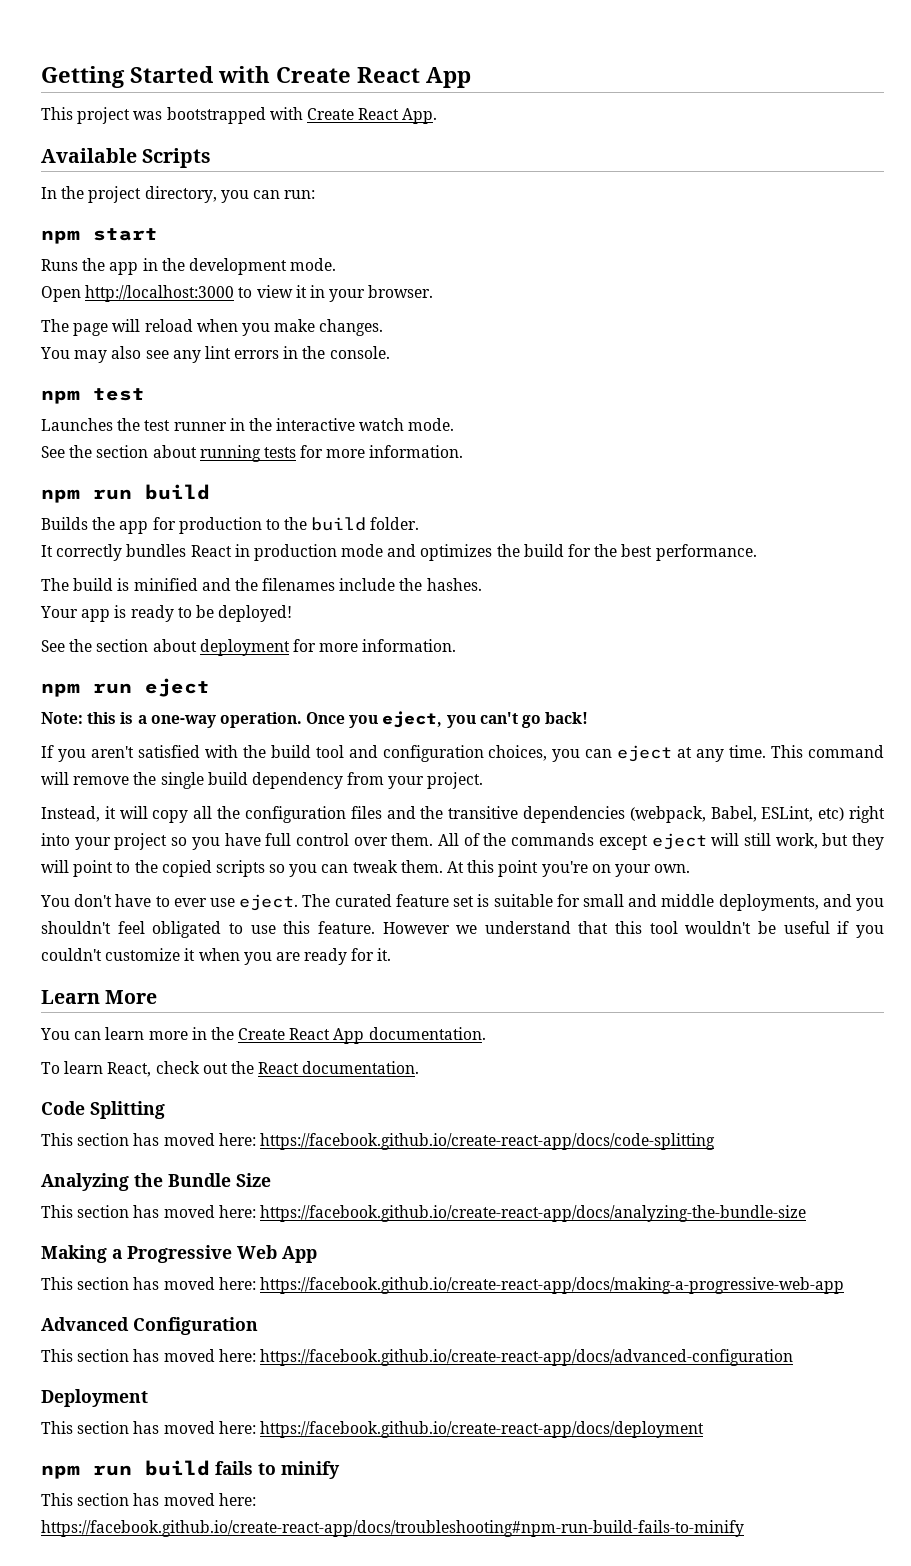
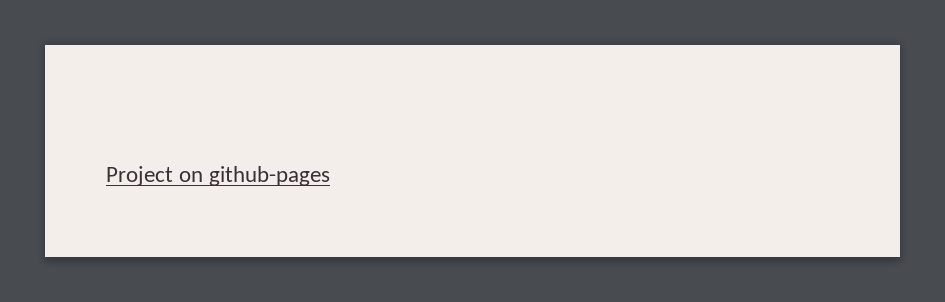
- Getting Started with Create React App
- This project was bootstrapped with Create React App.
- Available Scripts
- In the project directory, you can run:
- npm start
- Runs the app in the development mode.
- Open http://localhost:3000 to view it in your browser.
- The page will reload when you make changes.
- You may also see any lint errors in the console.
- npm test
- Launches the test runner in the interactive watch mode.
- See the section about running tests for more information.
- npm run build
- Builds the app for production to the build folder.
- It correctly bundles React in production mode and optimizes the build for the best performance.
- The build is minified and the filenames include the hashes.
- Your app is ready to be deployed!
- See the section about deployment for more information.
- npm run eject
- Note: this is a one-way operation. Once you eject, you can't go back!
- If you aren't satisfied with the build tool and configuration choices, you can eject at any time. This command will remove the single build dependency from your project.
- Instead, it will copy all the configuration files and the transitive dependencies (webpack, Babel, ESLint, etc) right into your project so you have full control over them. All of the commands except eject will still work, but they will point to the copied scripts so you can tweak them. At this point you're on your own.
- You don't have to ever use eject. The curated feature set is suitable for small and middle deployments, and you shouldn't feel obligated to use this feature. However we understand that this tool wouldn't be useful if you couldn't customize it when you are ready for it.
- Learn More
- You can learn more in the Create React App documentation.
- To learn React, check out the React documentation.
- Code Splitting
- This section has moved here: https://facebook.github.io/create-react-app/docs/code-splitting
- Analyzing the Bundle Size
- This section has moved here: https://facebook.github.io/create-react-app/docs/analyzing-the-bundle-size
- Making a Progressive Web App
- This section has moved here: https://facebook.github.io/create-react-app/docs/making-a-progressive-web-app
- Advanced Configuration
- This section has moved here: https://facebook.github.io/create-react-app/docs/advanced-configuration
- Deployment
- This section has moved here: https://facebook.github.io/create-react-app/docs/deployment
- npm run build fails to minify
- This section has moved here: https://facebook.github.io/create-react-app/docs/troubleshooting#npm-run-build-fails-to-minify
+ Project on github-pages

